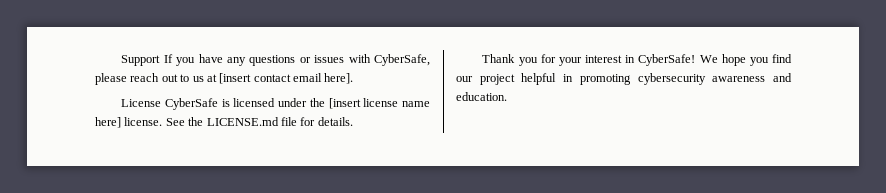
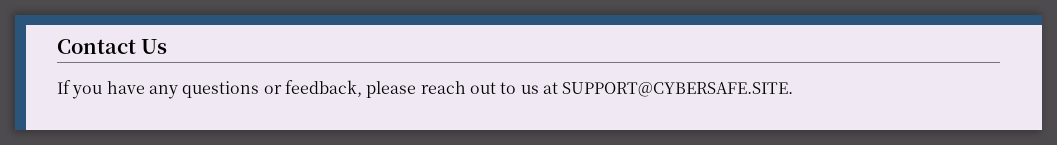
- Support If you have any questions or issues with CyberSafe, please reach out to us at [insert contact email here].
- License CyberSafe is licensed under the [insert license name here] license. See the LICENSE.md file for details.
- Thank you for your interest in CyberSafe! We hope you find our project helpful in promoting cybersecurity awareness and education.
+ Contact Us
+ If you have any questions or feedback, please reach out to us at SUPPORT@CYBERSAFE.SITE.

